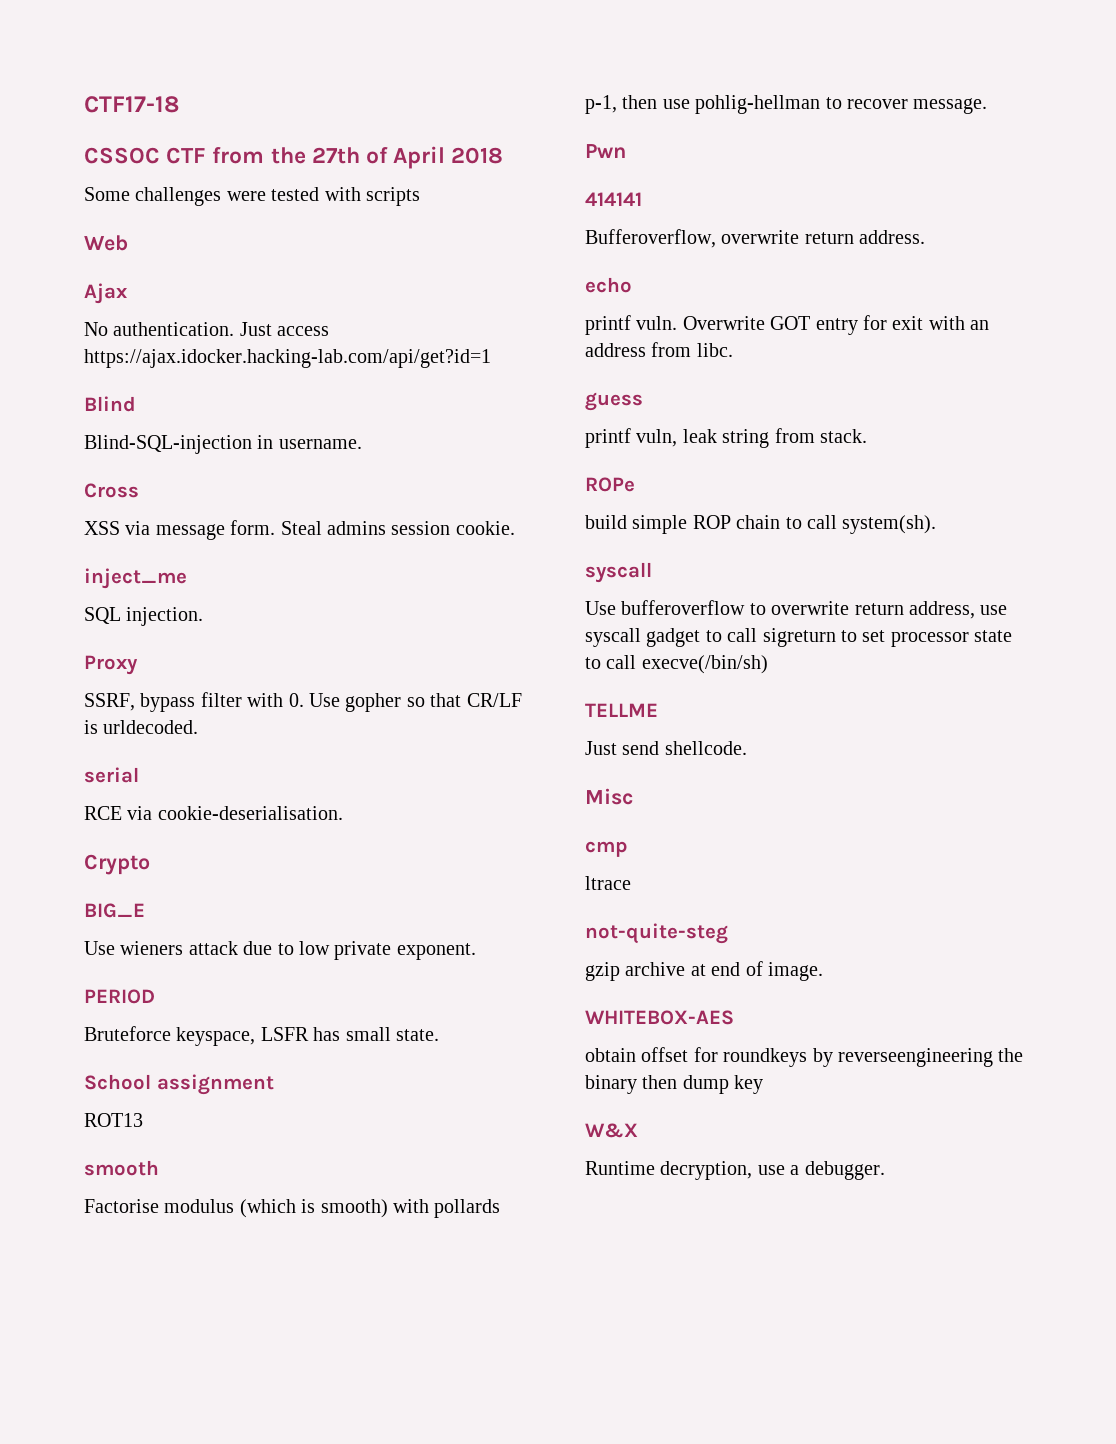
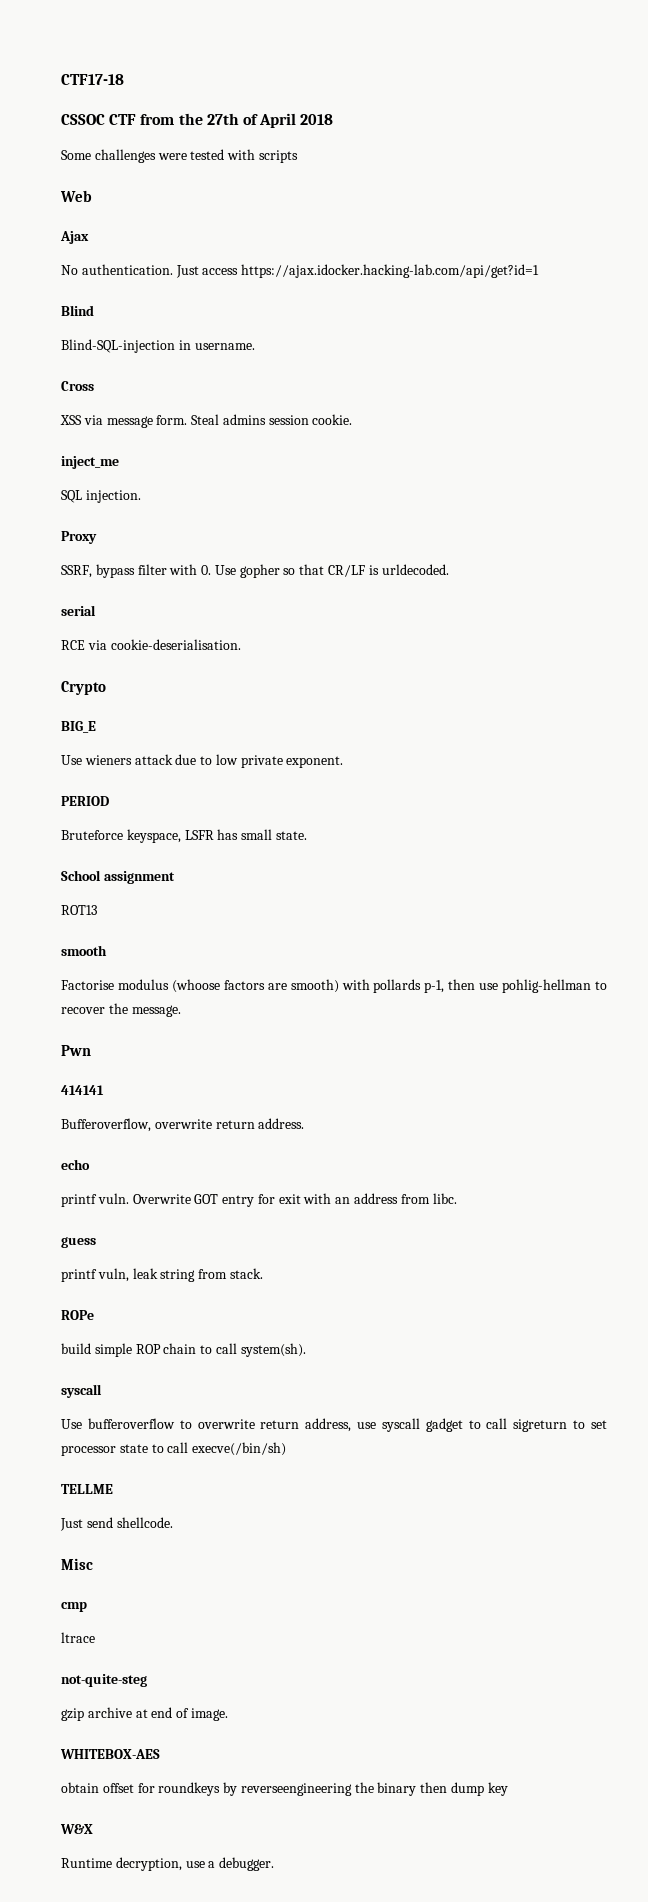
- Factorise modulus (which is smooth) with pollards p-1, then use pohlig-hellman to recover message.
+ Factorise modulus (whoose factors are smooth) with pollards p-1, then use pohlig-hellman to recover the message.

